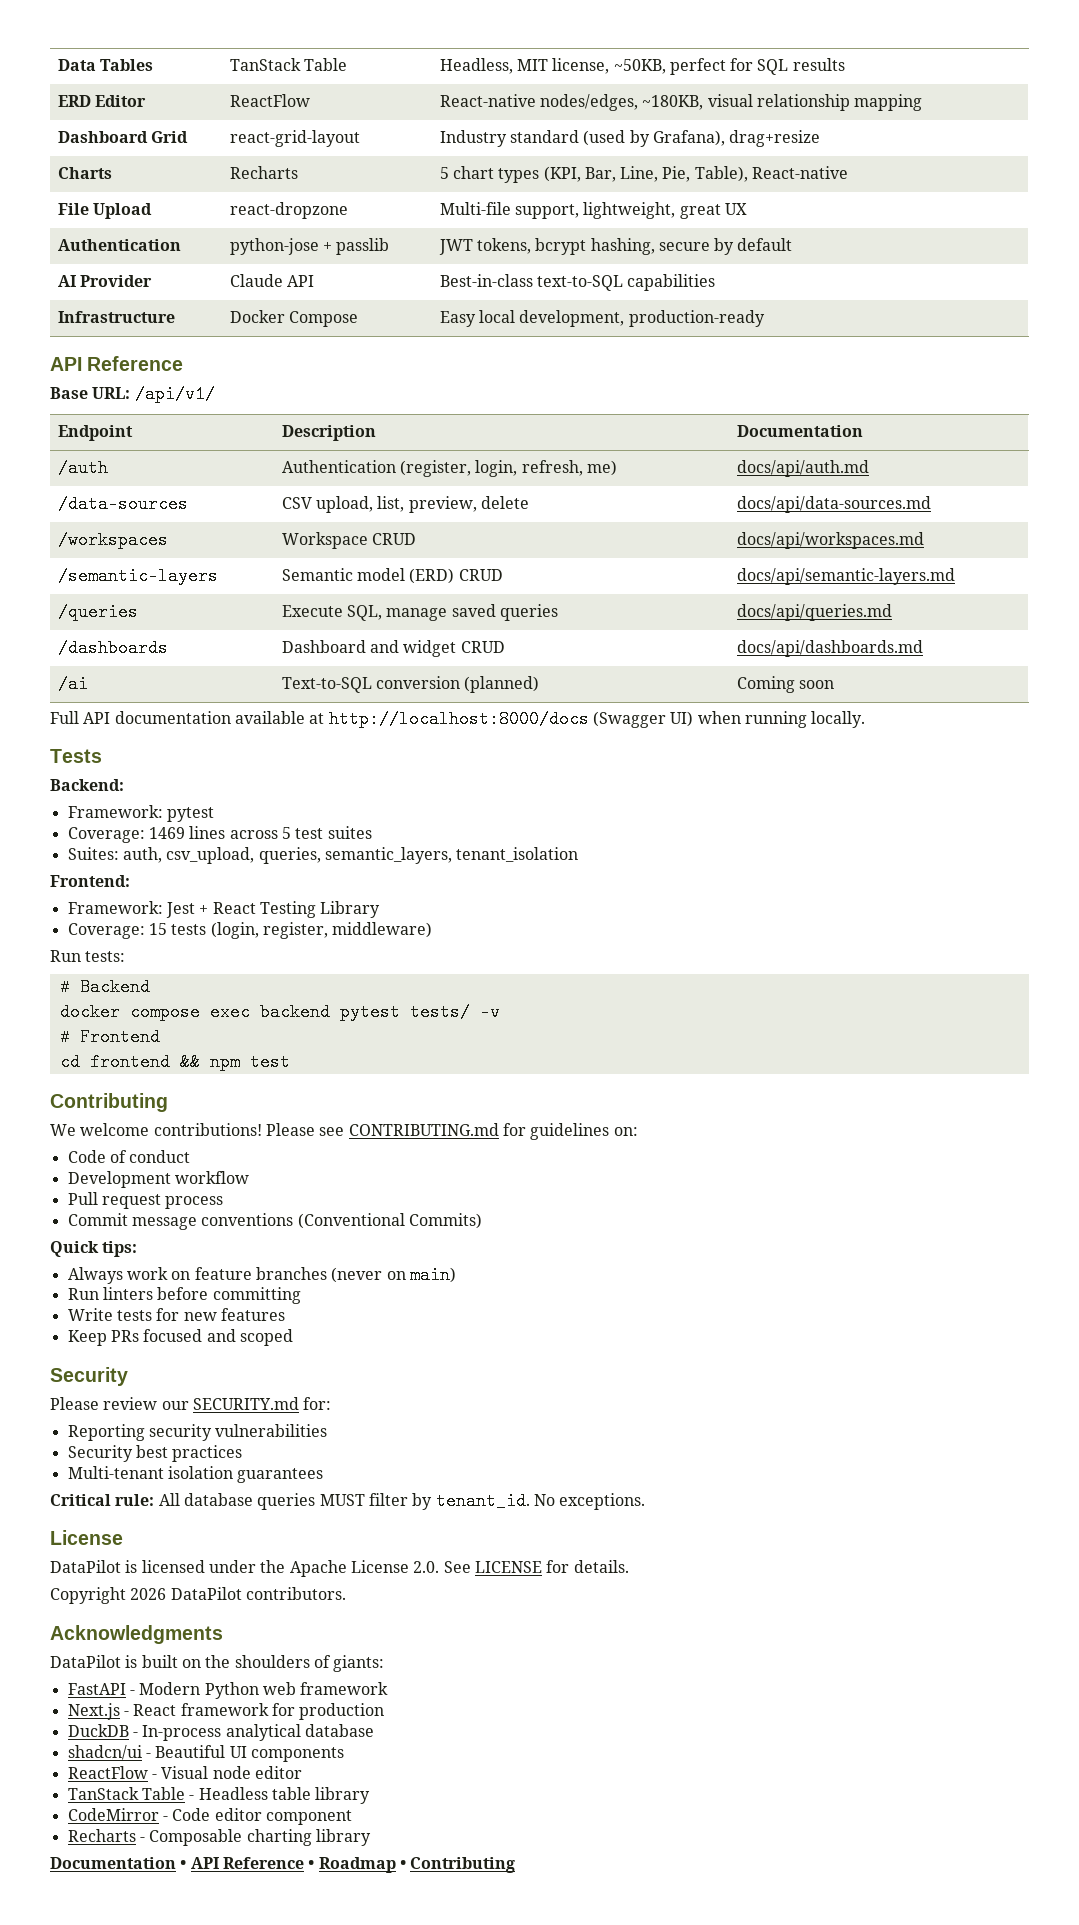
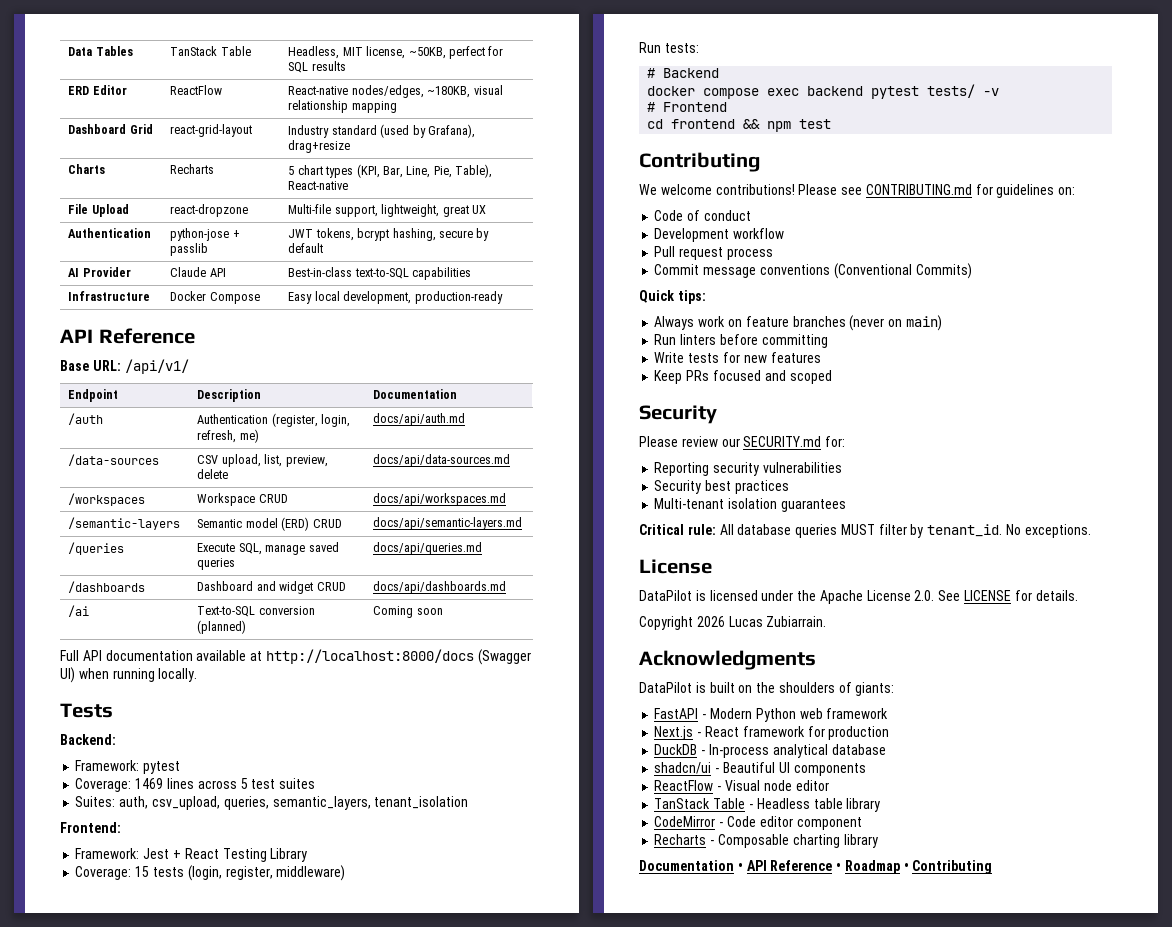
- Copyright 2026 DataPilot contributors.
+ Copyright 2026 Lucas Zubiarrain.

